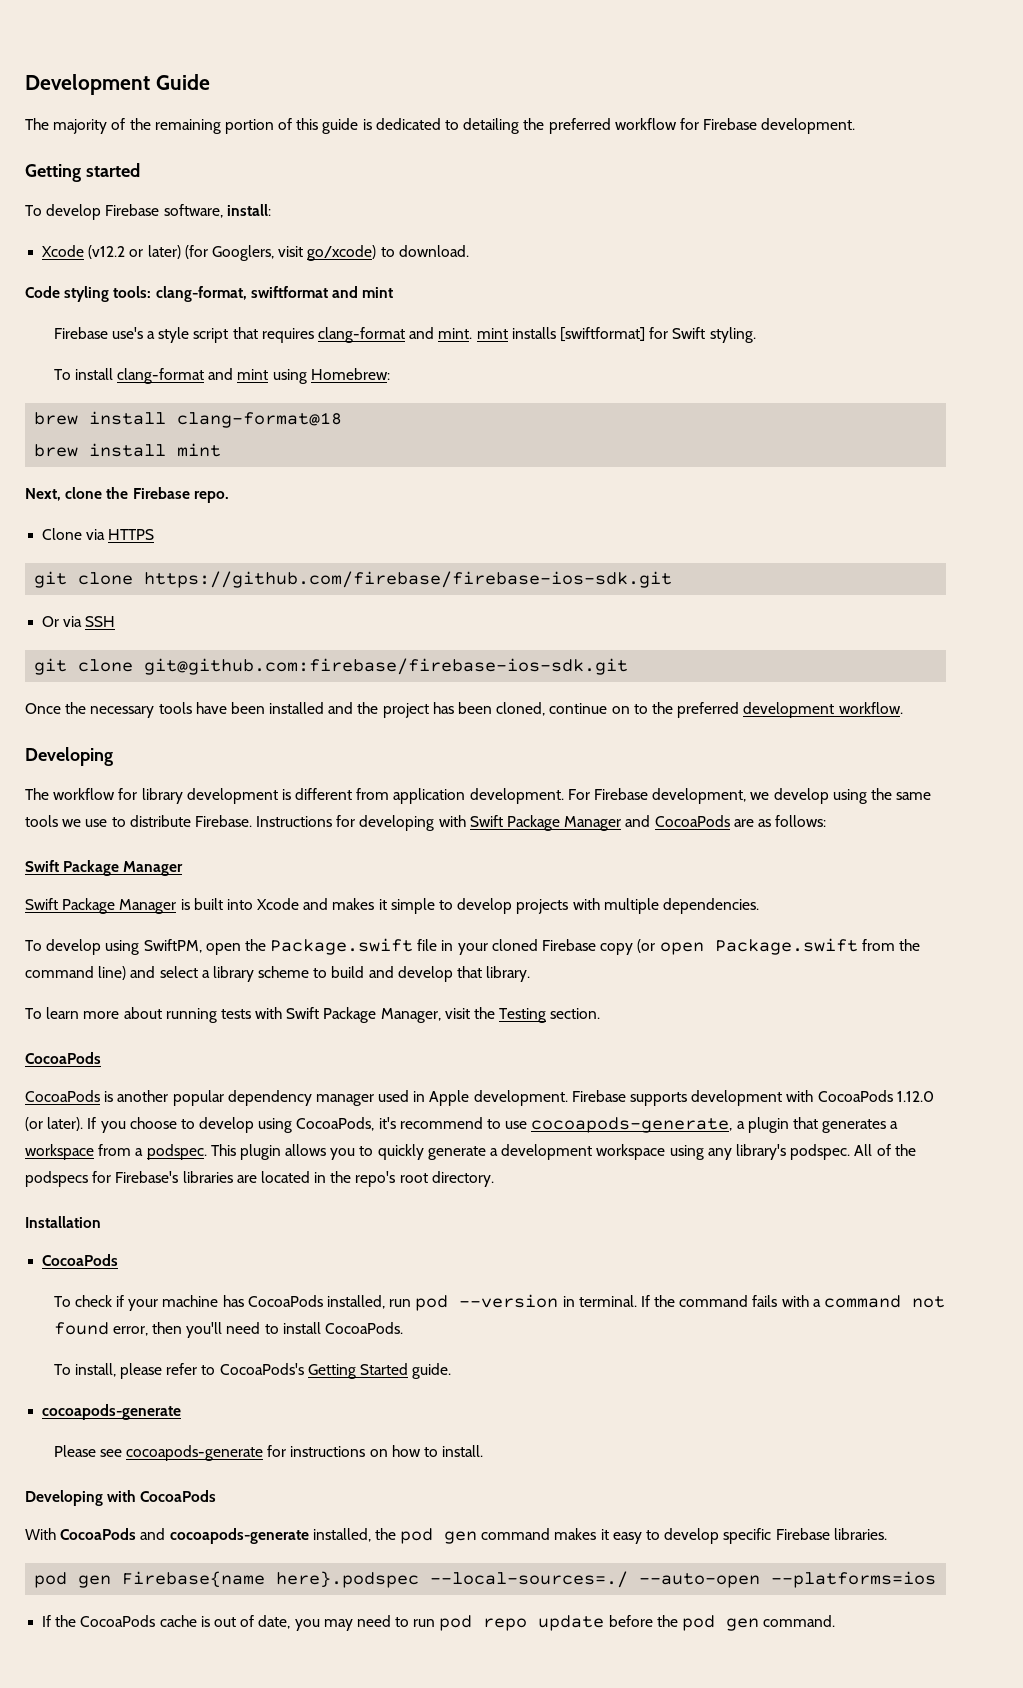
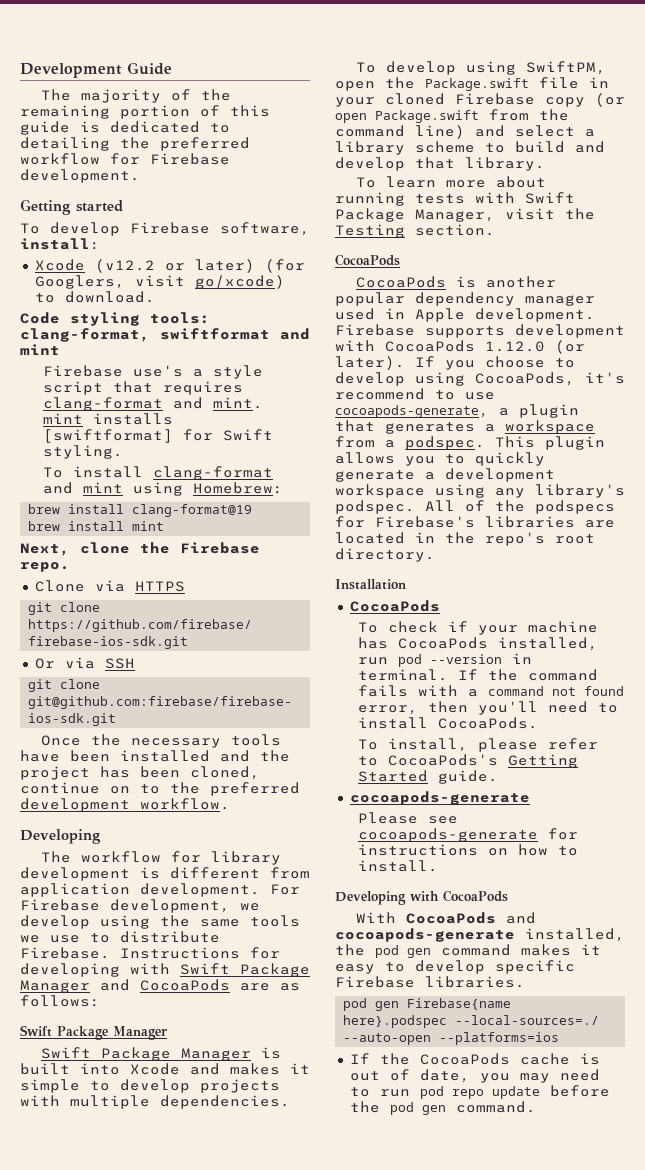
- brew install clang-format@18
+ brew install clang-format@19

